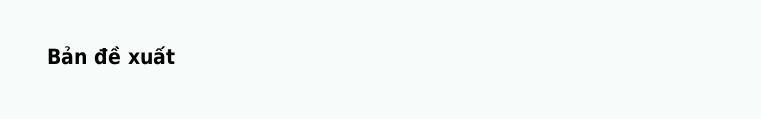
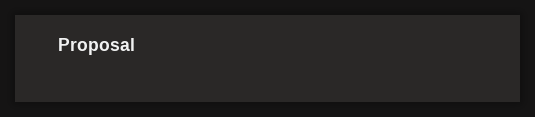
- Bản đề xuất
+ Proposal

